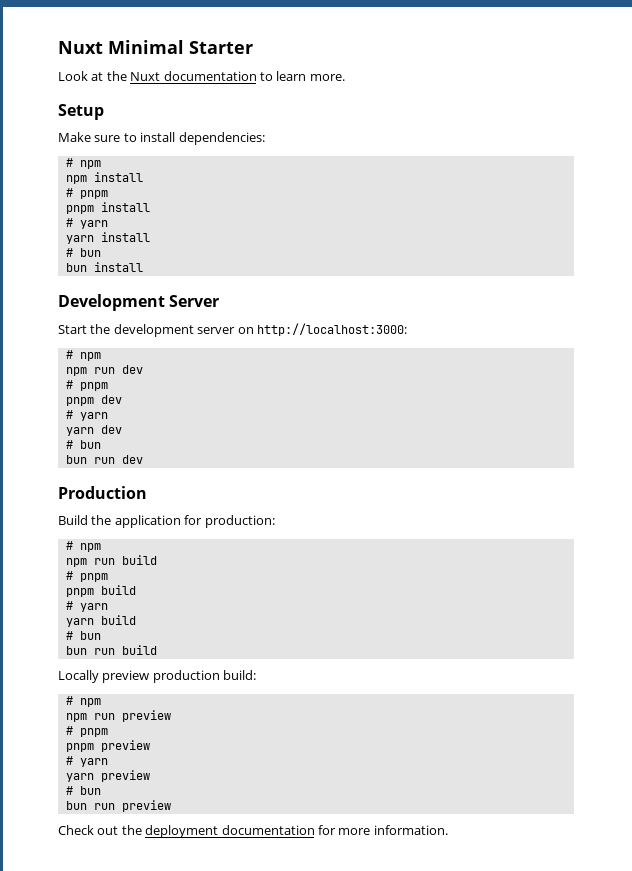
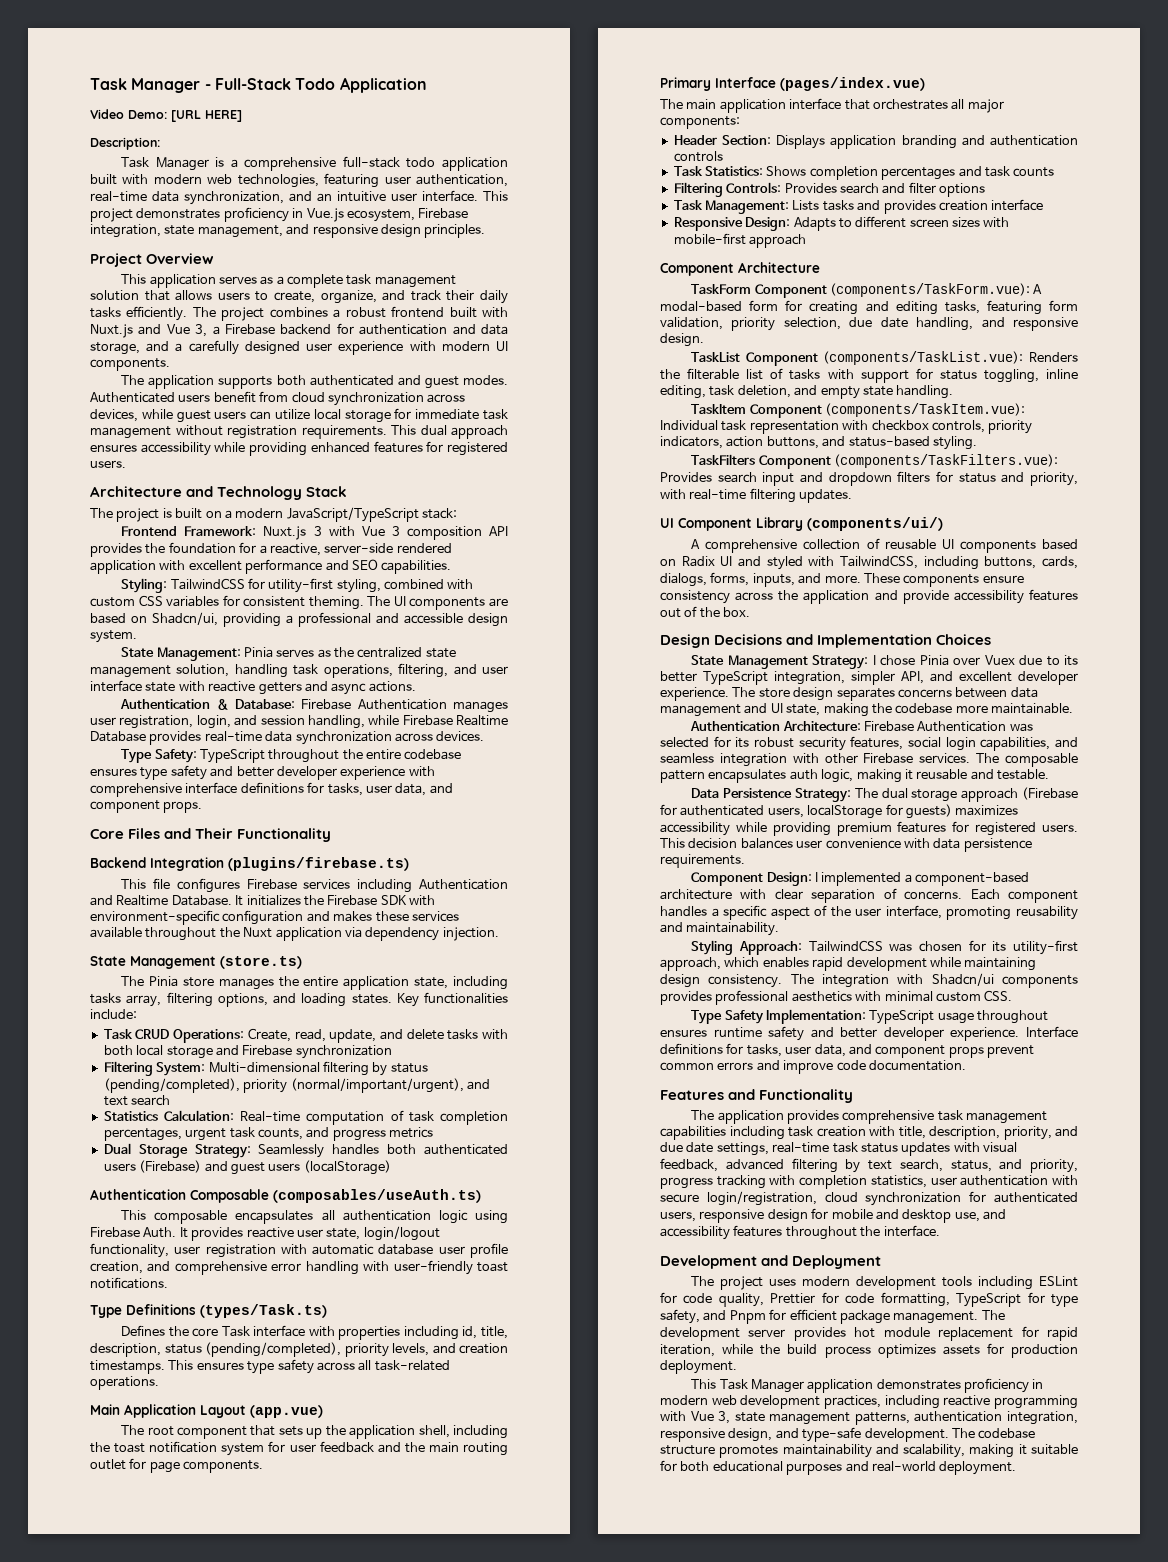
- Nuxt Minimal Starter
- Look at the Nuxt documentation to learn more.
- Setup
- Make sure to install dependencies:
- # npm
- npm install
- # pnpm
- pnpm install
- # yarn
- yarn install
- # bun
- bun install
- Development Server
- Start the development server on http://localhost:3000:
- # npm
- npm run dev
- # pnpm
- pnpm dev
- # yarn
- yarn dev
- # bun
- bun run dev
- Production
- Build the application for production:
- # npm
- npm run build
- # pnpm
- pnpm build
- # yarn
- yarn build
- # bun
- bun run build
- Locally preview production build:
- # npm
- npm run preview
- # pnpm
- pnpm preview
- # yarn
- yarn preview
- # bun
- bun run preview
- Check out the deployment documentation for more information.
+ Task Manager - Full-Stack Todo Application
+ Video Demo: [URL HERE]
+ Description:
+ Task Manager is a comprehensive full-stack todo application built with modern web technologies, featuring user authentication, real-time data synchronization, and an intuitive user interface. This project demonstrates proficiency in Vue.js ecosystem, Firebase integration, state management, and responsive design principles.
+ Project Overview
+ This application serves as a complete task management solution that allows users to create, organize, and track their daily tasks efficiently. The project combines a robust frontend built with Nuxt.js and Vue 3, a Firebase backend for authentication and data storage, and a carefully designed user experience with modern UI components.
+ The application supports both authenticated and guest modes. Authenticated users benefit from cloud synchronization across devices, while guest users can utilize local storage for immediate task management without registration requirements. This dual approach ensures accessibility while providing enhanced features for registered users.
+ Architecture and Technology Stack
+ The project is built on a modern JavaScript/TypeScript stack:
+ Frontend Framework: Nuxt.js 3 with Vue 3 composition API provides the foundation for a reactive, server-side rendered application with excellent performance and SEO capabilities.
+ Styling: TailwindCSS for utility-first styling, combined with custom CSS variables for consistent theming. The UI components are based on Shadcn/ui, providing a professional and accessible design system.
+ State Management: Pinia serves as the centralized state management solution, handling task operations, filtering, and user interface state with reactive getters and async actions.
+ Authentication & Database: Firebase Authentication manages user registration, login, and session handling, while Firebase Realtime Database provides real-time data synchronization across devices.
+ Type Safety: TypeScript throughout the entire codebase ensures type safety and better developer experience with comprehensive interface definitions for tasks, user data, and component props.
+ Core Files and Their Functionality
+ Backend Integration (plugins/firebase.ts)
+ This file configures Firebase services including Authentication and Realtime Database. It initializes the Firebase SDK with environment-specific configuration and makes these services available throughout the Nuxt application via dependency injection.
+ State Management (store.ts)
+ The Pinia store manages the entire application state, including tasks array, filtering options, and loading states. Key functionalities include:
+ Task CRUD Operations: Create, read, update, and delete tasks with both local storage and Firebase synchronization
+ Filtering System: Multi-dimensional filtering by status (pending/completed), priority (normal/important/urgent), and text search
+ Statistics Calculation: Real-time computation of task completion percentages, urgent task counts, and progress metrics
+ Dual Storage Strategy: Seamlessly handles both authenticated users (Firebase) and guest users (localStorage)
+ Authentication Composable (composables/useAuth.ts)
+ This composable encapsulates all authentication logic using Firebase Auth. It provides reactive user state, login/logout functionality, user registration with automatic database user profile creation, and comprehensive error handling with user-friendly toast notifications.
+ Type Definitions (types/Task.ts)
+ Defines the core Task interface with properties including id, title, description, status (pending/completed), priority levels, and creation timestamps. This ensures type safety across all task-related operations.
+ Main Application Layout (app.vue)
+ The root component that sets up the application shell, including the toast notification system for user feedback and the main routing outlet for page components.
+ Primary Interface (pages/index.vue)
+ The main application interface that orchestrates all major components:
+ Header Section: Displays application branding and authentication controls
+ Task Statistics: Shows completion percentages and task counts
+ Filtering Controls: Provides search and filter options
+ Task Management: Lists tasks and provides creation interface
+ Responsive Design: Adapts to different screen sizes with mobile-first approach
+ Component Architecture
+ TaskForm Component (components/TaskForm.vue): A modal-based form for creating and editing tasks, featuring form validation, priority selection, due date handling, and responsive design.
+ TaskList Component (components/TaskList.vue): Renders the filterable list of tasks with support for status toggling, inline editing, task deletion, and empty state handling.
+ TaskItem Component (components/TaskItem.vue): Individual task representation with checkbox controls, priority indicators, action buttons, and status-based styling.
+ TaskFilters Component (components/TaskFilters.vue): Provides search input and dropdown filters for status and priority, with real-time filtering updates.
+ UI Component Library (components/ui/)
+ A comprehensive collection of reusable UI components based on Radix UI and styled with TailwindCSS, including buttons, cards, dialogs, forms, inputs, and more. These components ensure consistency across the application and provide accessibility features out of the box.
+ Design Decisions and Implementation Choices
+ State Management Strategy: I chose Pinia over Vuex due to its better TypeScript integration, simpler API, and excellent developer experience. The store design separates concerns between data management and UI state, making the codebase more maintainable.
+ Authentication Architecture: Firebase Authentication was selected for its robust security features, social login capabilities, and seamless integration with other Firebase services. The composable pattern encapsulates auth logic, making it reusable and testable.
+ Data Persistence Strategy: The dual storage approach (Firebase for authenticated users, localStorage for guests) maximizes accessibility while providing premium features for registered users. This decision balances user convenience with data persistence requirements.
+ Component Design: I implemented a component-based architecture with clear separation of concerns. Each component handles a specific aspect of the user interface, promoting reusability and maintainability.
+ Styling Approach: TailwindCSS was chosen for its utility-first approach, which enables rapid development while maintaining design consistency. The integration with Shadcn/ui components provides professional aesthetics with minimal custom CSS.
+ Type Safety Implementation: TypeScript usage throughout ensures runtime safety and better developer experience. Interface definitions for tasks, user data, and component props prevent common errors and improve code documentation.
+ Features and Functionality
+ The application provides comprehensive task management capabilities including task creation with title, description, priority, and due date settings, real-time task status updates with visual feedback, advanced filtering by text search, status, and priority, progress tracking with completion statistics, user authentication with secure login/registration, cloud synchronization for authenticated users, responsive design for mobile and desktop use, and accessibility features throughout the interface.
+ Development and Deployment
+ The project uses modern development tools including ESLint for code quality, Prettier for code formatting, TypeScript for type safety, and Pnpm for efficient package management. The development server provides hot module replacement for rapid iteration, while the build process optimizes assets for production deployment.
+ This Task Manager application demonstrates proficiency in modern web development practices, including reactive programming with Vue 3, state management patterns, authentication integration, responsive design, and type-safe development. The codebase structure promotes maintainability and scalability, making it suitable for both educational purposes and real-world deployment.

